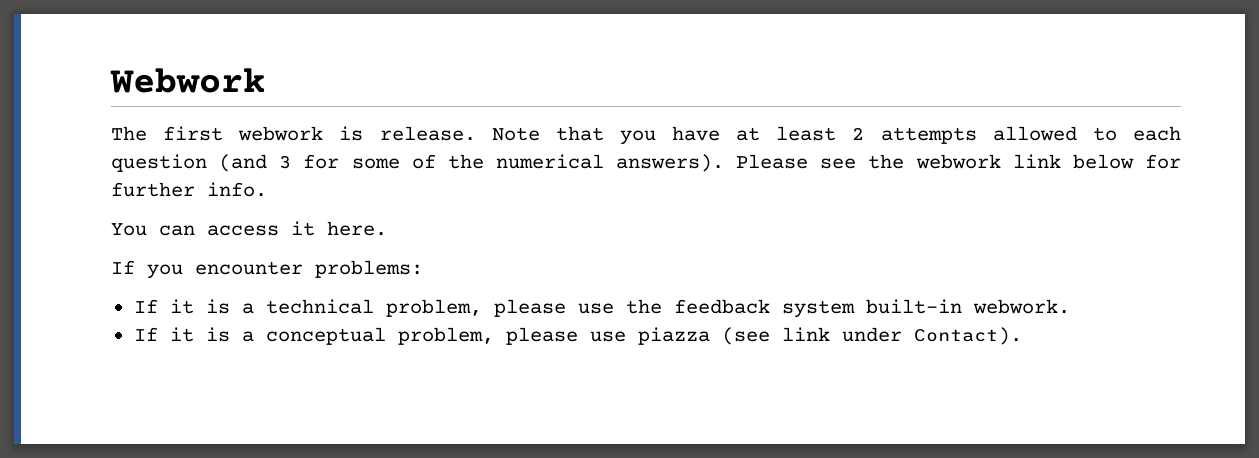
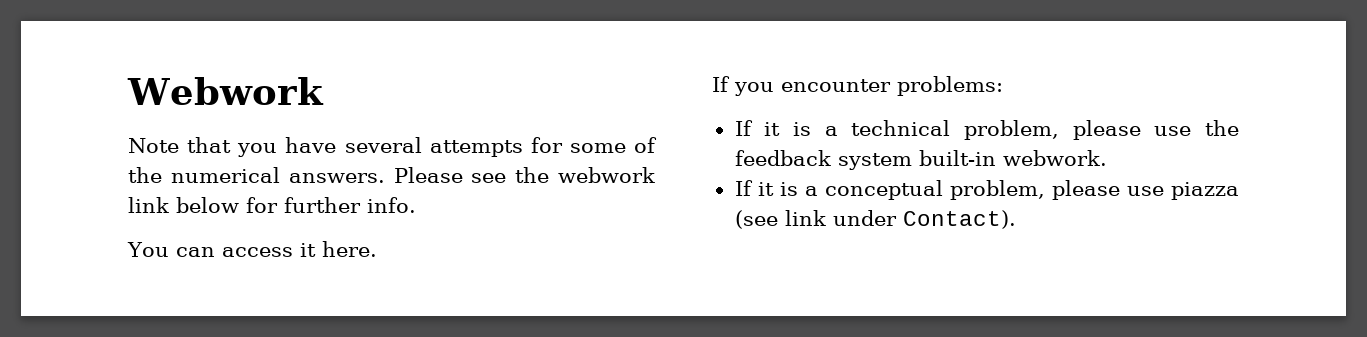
- The first webwork is release. Note that you have at least 2 attempts allowed to each question (and 3 for some of the numerical answers).
+ Note that you have several attempts for some of the numerical answers.

